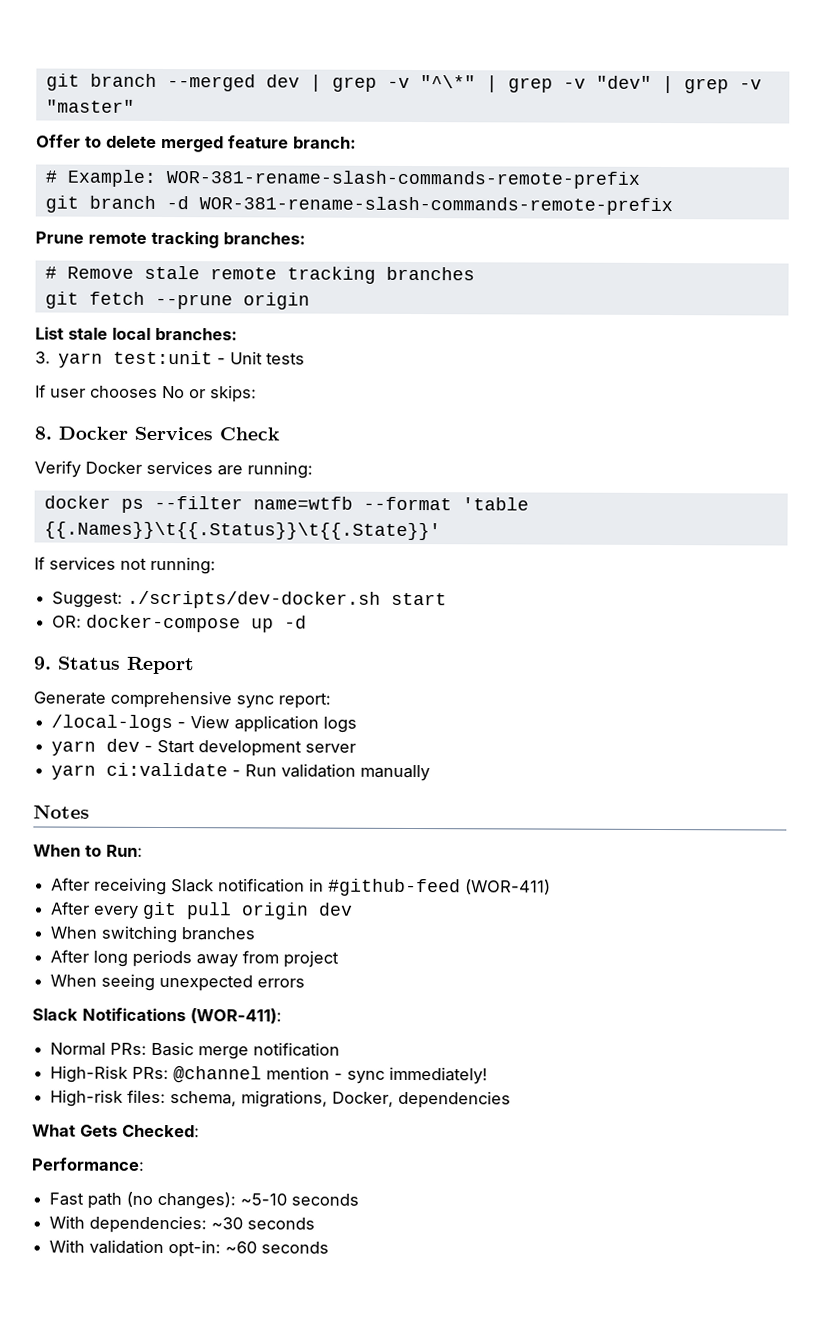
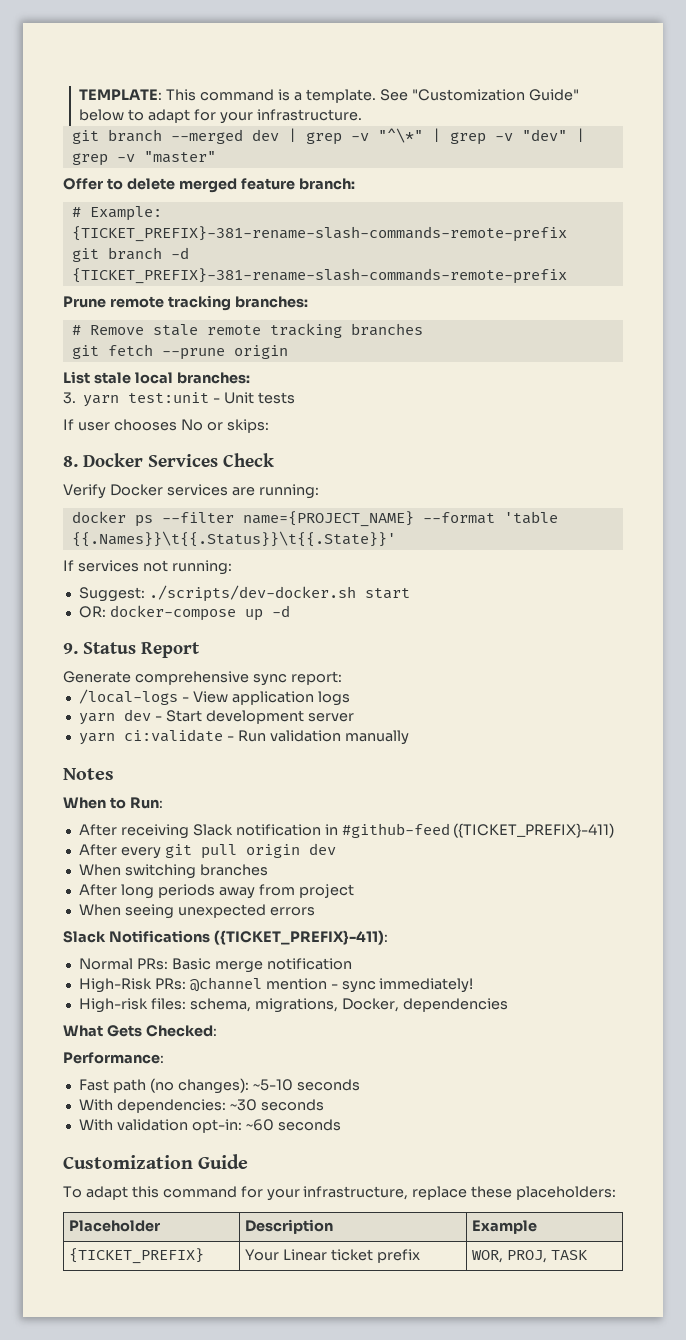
+ TEMPLATE: This command is a template. See "Customization Guide" below to adapt for your infrastructure.
- # Example: WOR-381-rename-slash-commands-remote-prefix
+ # Example: {TICKET_PREFIX}-381-rename-slash-commands-remote-prefix
- git branch -d WOR-381-rename-slash-commands-remote-prefix
+ git branch -d {TICKET_PREFIX}-381-rename-slash-commands-remote-prefix
- docker ps --filter name=wtfb --format 'table {{.Names}}\t{{.Status}}\t{{.State}}'
+ docker ps --filter name={PROJECT_NAME} --format 'table {{.Names}}\t{{.Status}}\t{{.State}}'
- After receiving Slack notification in #github-feed (WOR-411)
+ After receiving Slack notification in #github-feed ({TICKET_PREFIX}-411)
- Slack Notifications (WOR-411):
+ Slack Notifications ({TICKET_PREFIX}-411):
+ Customization Guide
+ To adapt this command for your infrastructure, replace these placeholders:
+ Placeholder | Description | Example
+ {TICKET_PREFIX} | Your Linear ticket prefix | WOR, PROJ, TASK

